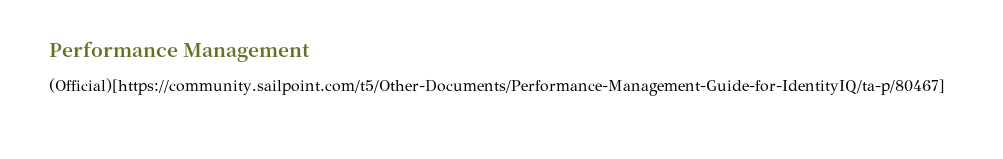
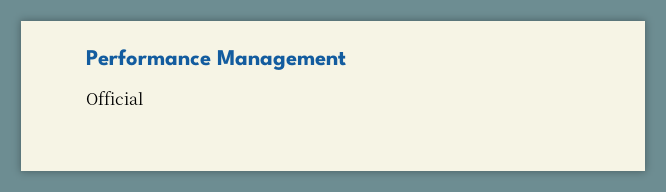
- (Official)[https://community.sailpoint.com/t5/Other-Documents/Performance-Management-Guide-for-IdentityIQ/ta-p/80467]
+ Official

